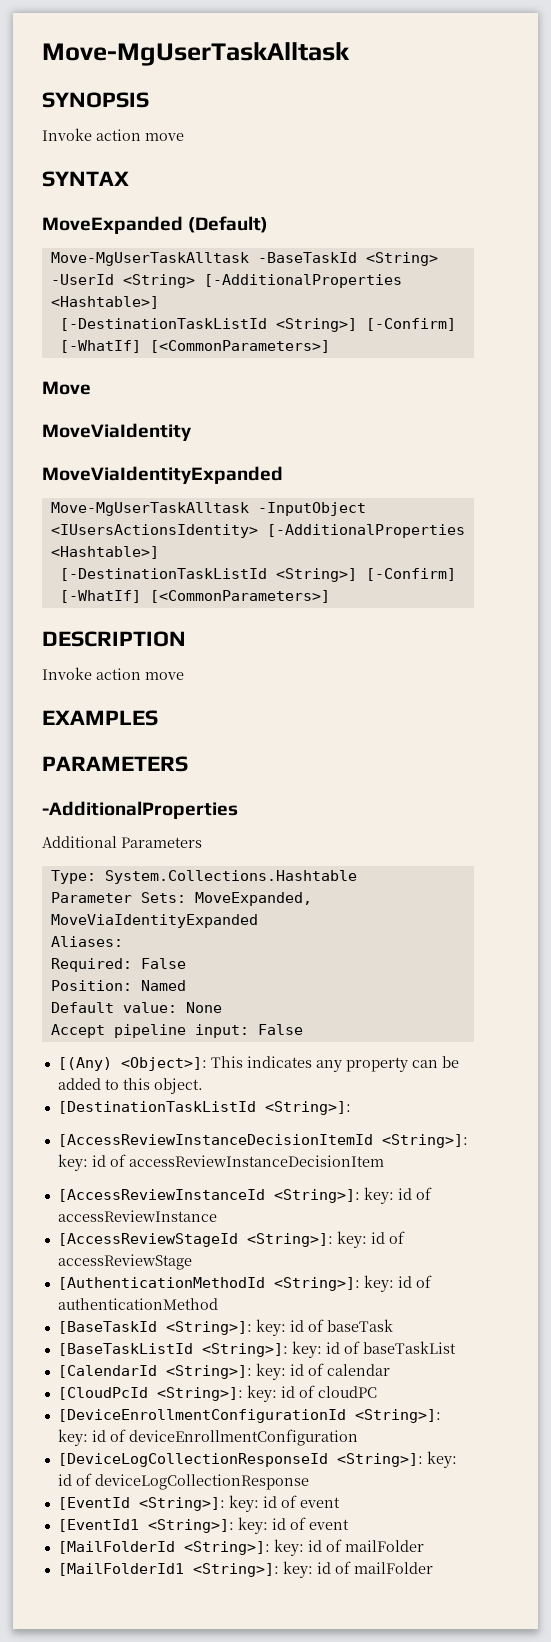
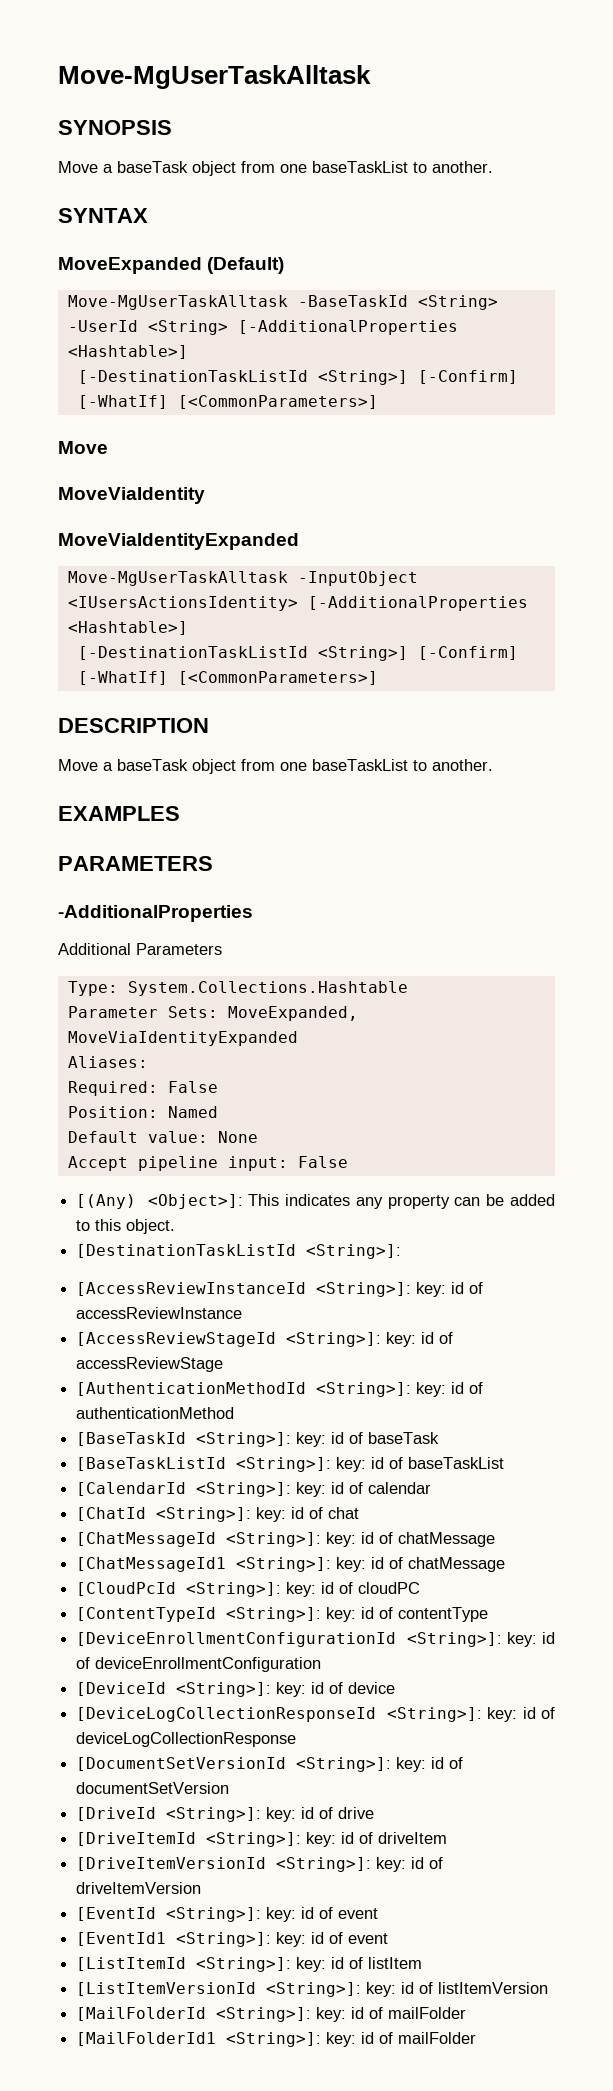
  SYNOPSIS
- Invoke action move
+ Move a baseTask object from one baseTaskList to another.
  DESCRIPTION
- Invoke action move
+ Move a baseTask object from one baseTaskList to another.
- [AccessReviewInstanceDecisionItemId <String>]: key: id of accessReviewInstanceDecisionItem
+ [ChatId <String>]: key: id of chat
+ [ChatMessageId <String>]: key: id of chatMessage
+ [ChatMessageId1 <String>]: key: id of chatMessage
+ [ContentTypeId <String>]: key: id of contentType
+ [DeviceId <String>]: key: id of device
+ [DocumentSetVersionId <String>]: key: id of documentSetVersion
+ [DriveId <String>]: key: id of drive
+ [DriveItemId <String>]: key: id of driveItem
+ [DriveItemVersionId <String>]: key: id of driveItemVersion
+ [ListItemId <String>]: key: id of listItem
+ [ListItemVersionId <String>]: key: id of listItemVersion

